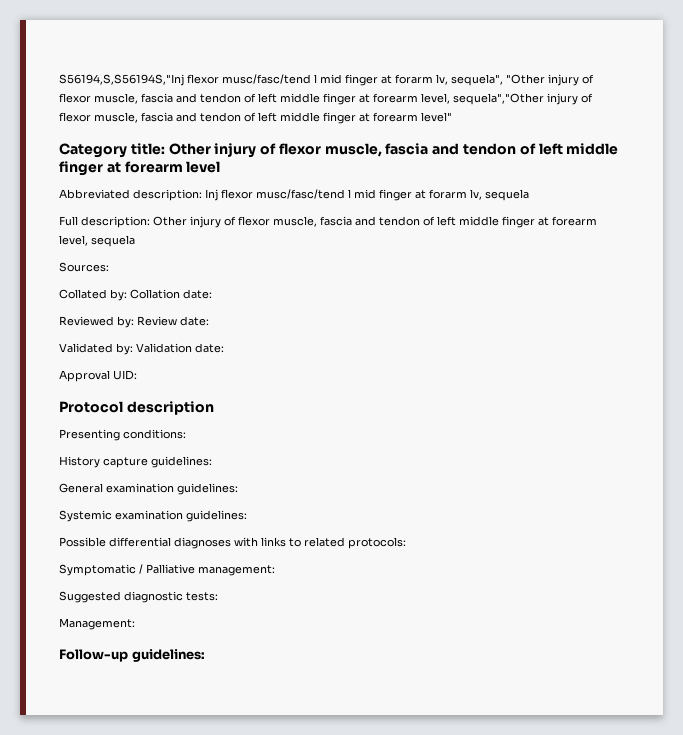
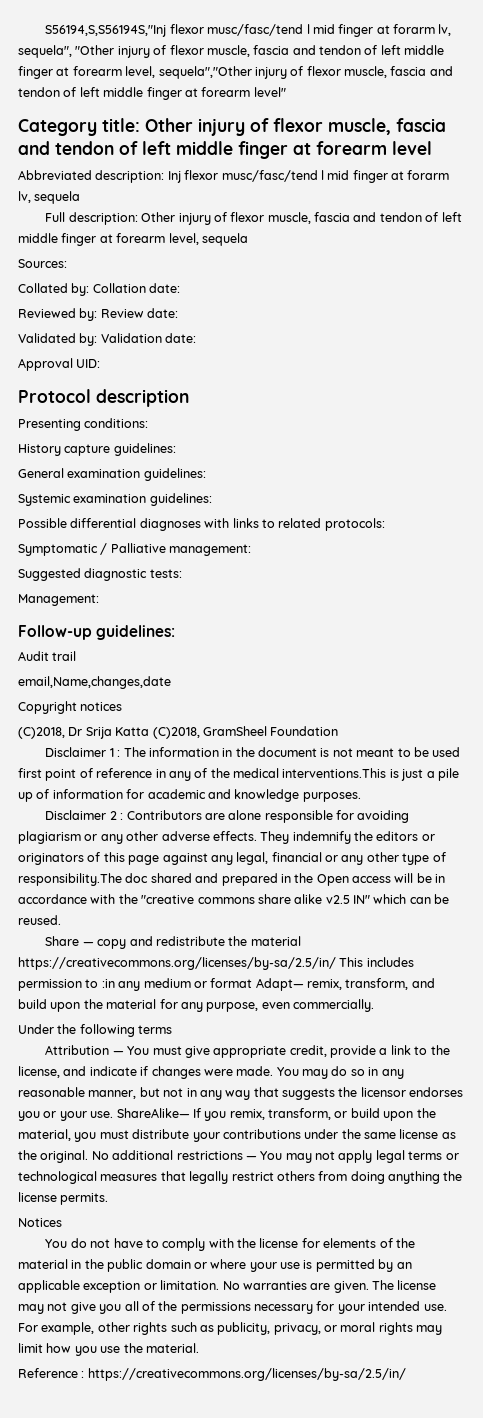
+ Audit trail
+ email,Name,changes,date
+ Copyright notices
+ (C)2018, Dr Srija Katta (C)2018, GramSheel Foundation
+ Disclaimer 1 : The information in the document is not meant to be used first point of reference in any of the medical interventions.This is just a pile up of information for academic and knowledge purposes.
+ Disclaimer 2 : Contributors are alone responsible for avoiding plagiarism or any other adverse effects. They indemnify the editors or originators of this page against any legal, financial or any other type of responsibility.The doc shared and prepared in the Open access will be in accordance with the "creative commons share alike v2.5 IN" which can be reused.
+ Share — copy and redistribute the material https://creativecommons.org/licenses/by-sa/2.5/in/ This includes permission to :in any medium or format Adapt— remix, transform, and build upon the material for any purpose, even commercially.
+ Under the following terms
+ Attribution — You must give appropriate credit, provide a link to the license, and indicate if changes were made. You may do so in any reasonable manner, but not in any way that suggests the licensor endorses you or your use. ShareAlike— If you remix, transform, or build upon the material, you must distribute your contributions under the same license as the original. No additional restrictions — You may not apply legal terms or technological measures that legally restrict others from doing anything the license permits.
+ Notices
+ You do not have to comply with the license for elements of the material in the public domain or where your use is permitted by an applicable exception or limitation. No warranties are given. The license may not give you all of the permissions necessary for your intended use. For example, other rights such as publicity, privacy, or moral rights may limit how you use the material.
+ Reference : https://creativecommons.org/licenses/by-sa/2.5/in/

